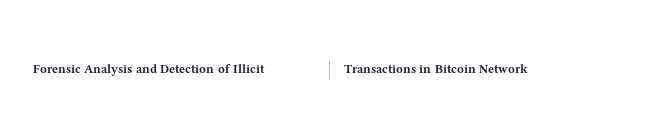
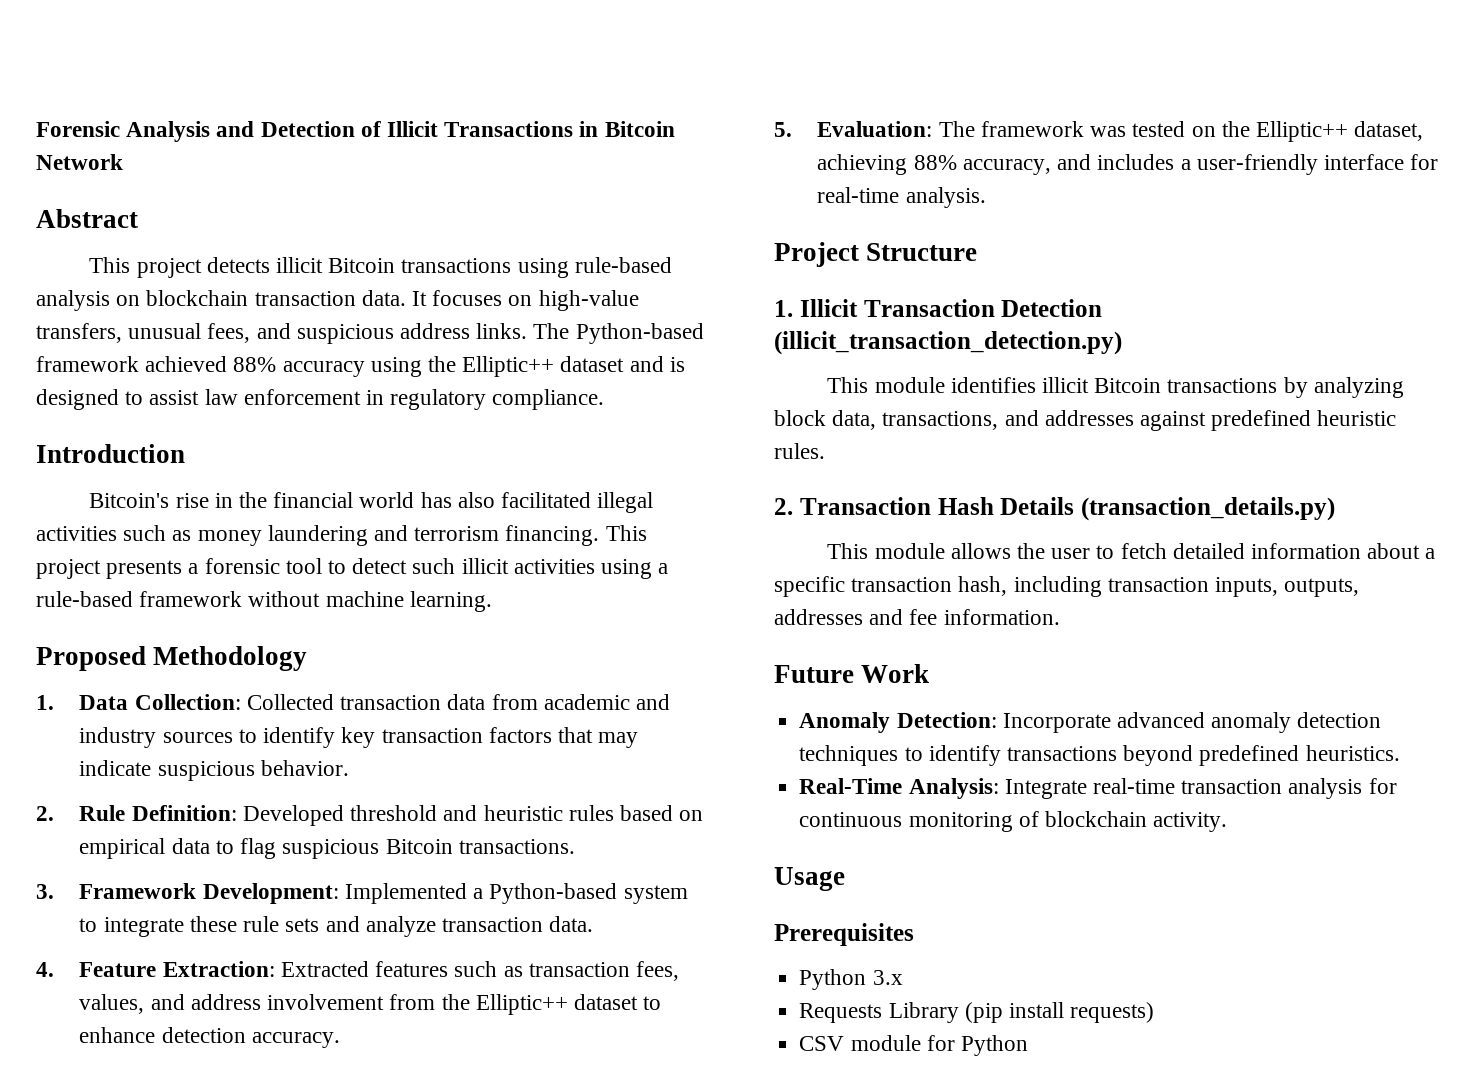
+ Abstract
+ This project detects illicit Bitcoin transactions using rule-based analysis on blockchain transaction data. It focuses on high-value transfers, unusual fees, and suspicious address links. The Python-based framework achieved 88% accuracy using the Elliptic++ dataset and is designed to assist law enforcement in regulatory compliance.
+ Introduction
+ Bitcoin's rise in the financial world has also facilitated illegal activities such as money laundering and terrorism financing. This project presents a forensic tool to detect such illicit activities using a rule-based framework without machine learning.
+ Proposed Methodology
+ 1. Data Collection: Collected transaction data from academic and industry sources to identify key transaction factors that may indicate suspicious behavior.
+ 2. Rule Definition: Developed threshold and heuristic rules based on empirical data to flag suspicious Bitcoin transactions.
+ 3. Framework Development: Implemented a Python-based system to integrate these rule sets and analyze transaction data.
+ 4. Feature Extraction: Extracted features such as transaction fees, values, and address involvement from the Elliptic++ dataset to enhance detection accuracy.
+ 5. Evaluation: The framework was tested on the Elliptic++ dataset, achieving 88% accuracy, and includes a user-friendly interface for real-time analysis.
+ Project Structure
+ 1. Illicit Transaction Detection (illicit_transaction_detection.py)
+ This module identifies illicit Bitcoin transactions by analyzing block data, transactions, and addresses against predefined heuristic rules.
+ 2. Transaction Hash Details (transaction_details.py)
+ This module allows the user to fetch detailed information about a specific transaction hash, including transaction inputs, outputs, addresses and fee information.
+ Future Work
+ Anomaly Detection: Incorporate advanced anomaly detection techniques to identify transactions beyond predefined heuristics.
+ Real-Time Analysis: Integrate real-time transaction analysis for continuous monitoring of blockchain activity.
+ Usage
+ Prerequisites
+ Python 3.x
+ Requests Library (pip install requests)
+ CSV module for Python

